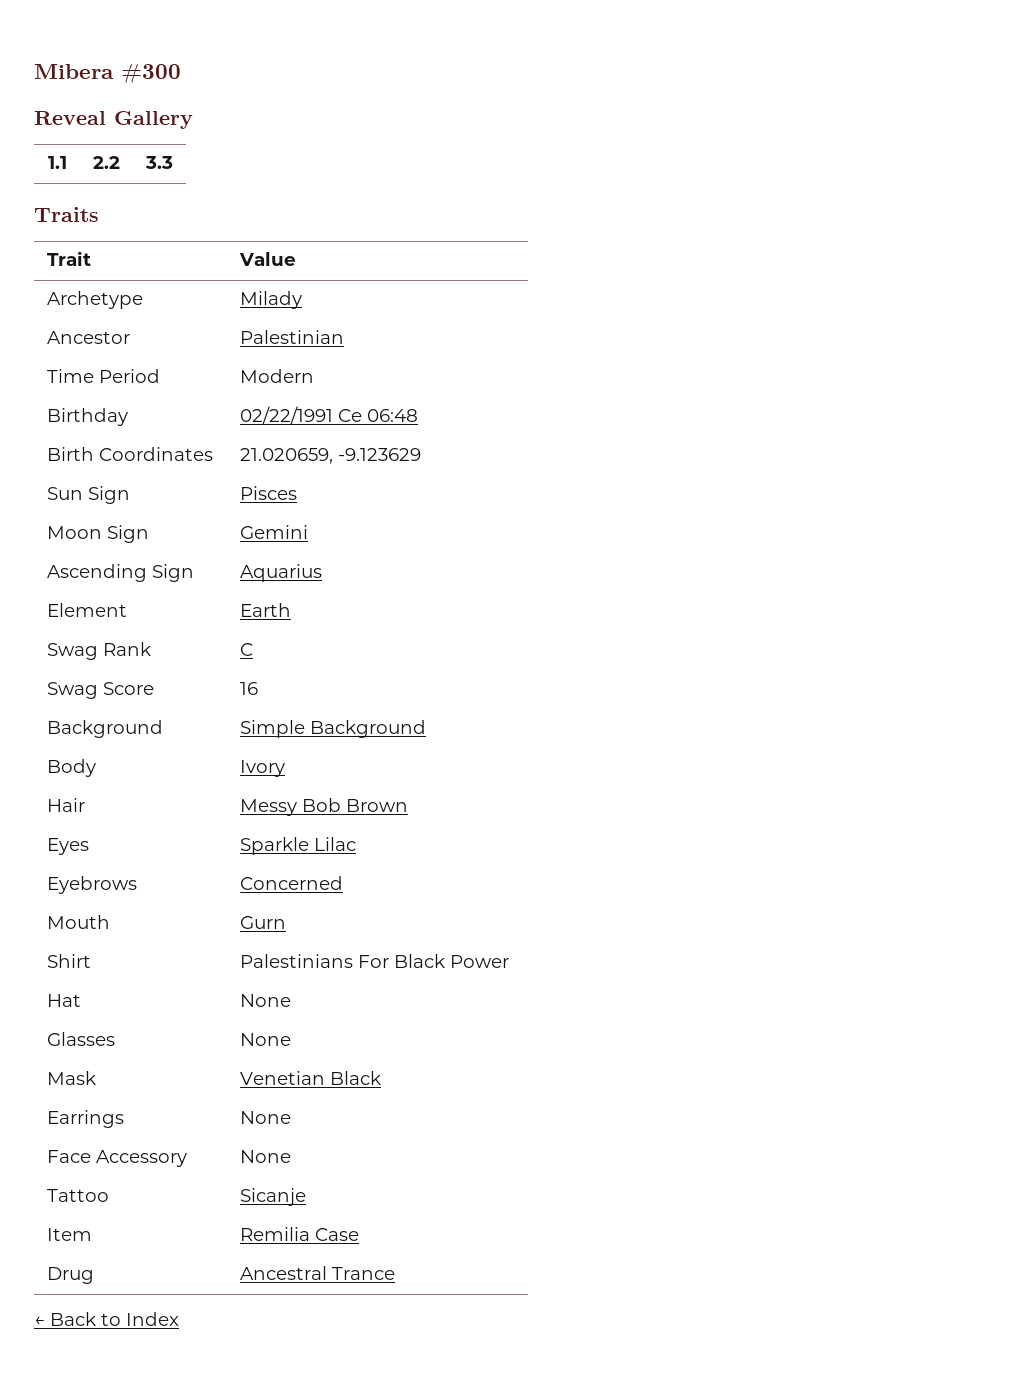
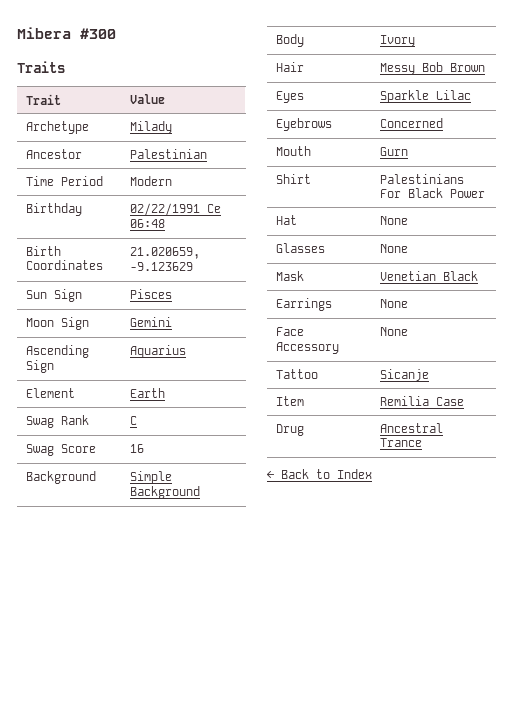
- Reveal Gallery
- 1.1 | 2.2 | 3.3

